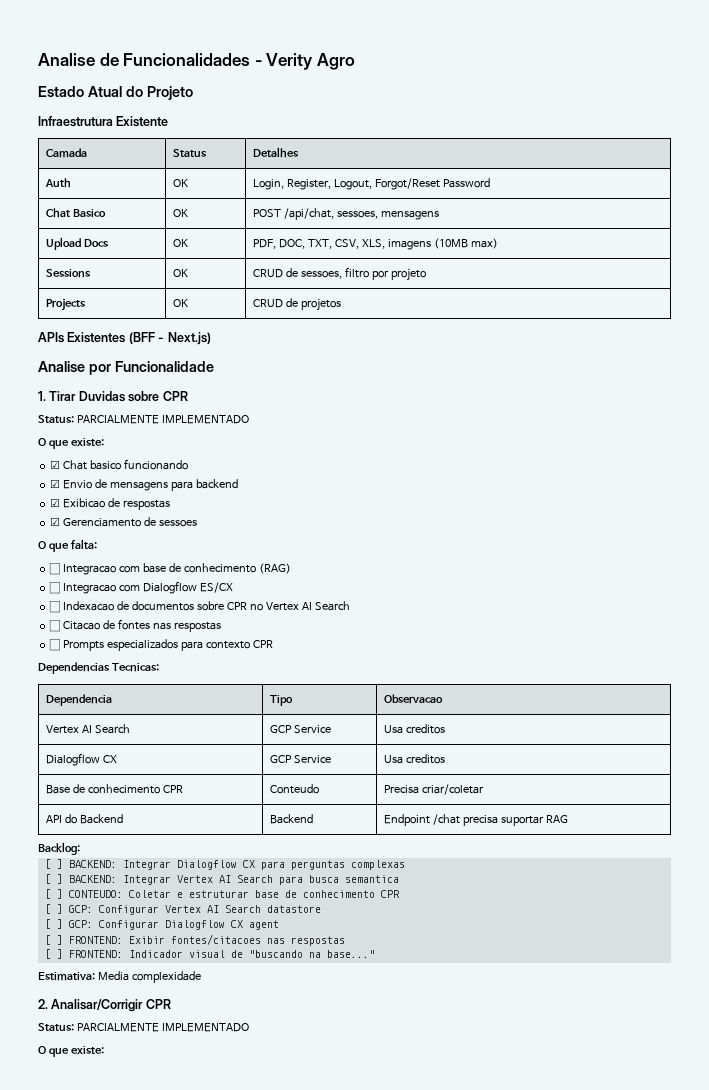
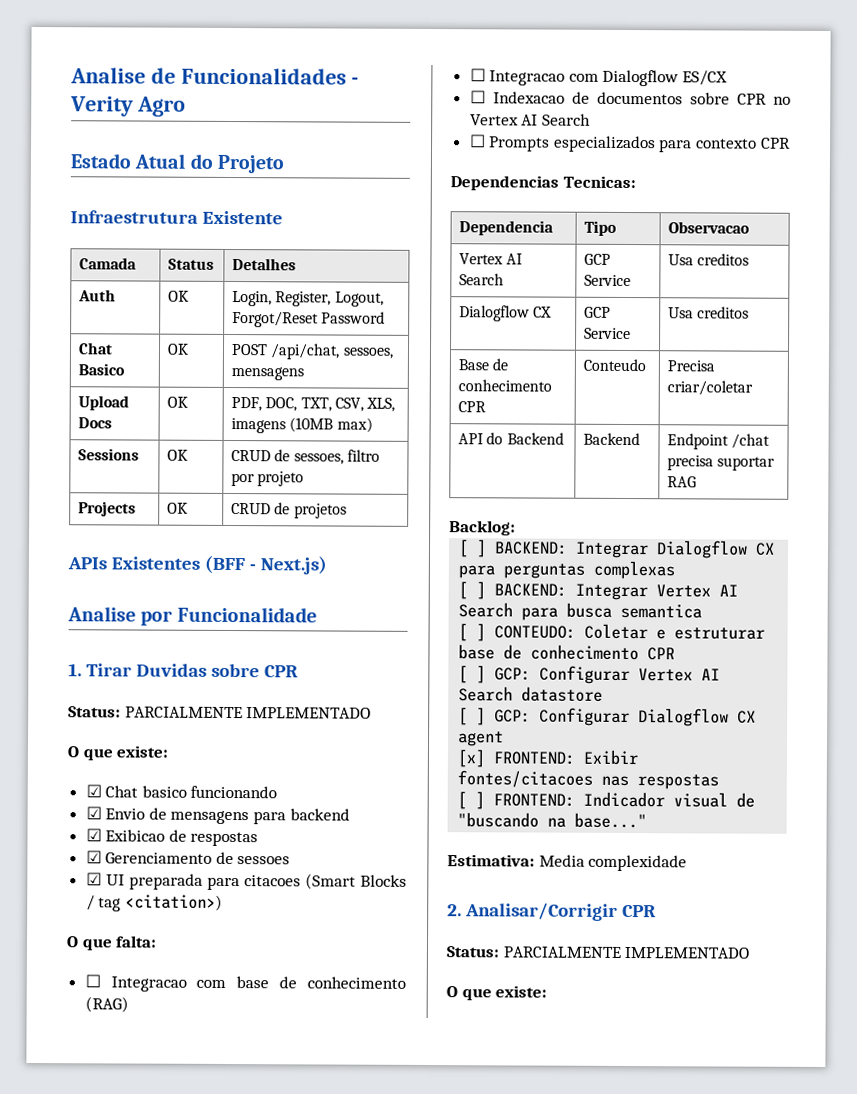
+ ☑ UI preparada para citacoes (Smart Blocks / tag <citation>)
- ☐ Citacao de fontes nas respostas
- [ ] FRONTEND: Exibir fontes/citacoes nas respostas
+ [x] FRONTEND: Exibir fontes/citacoes nas respostas

